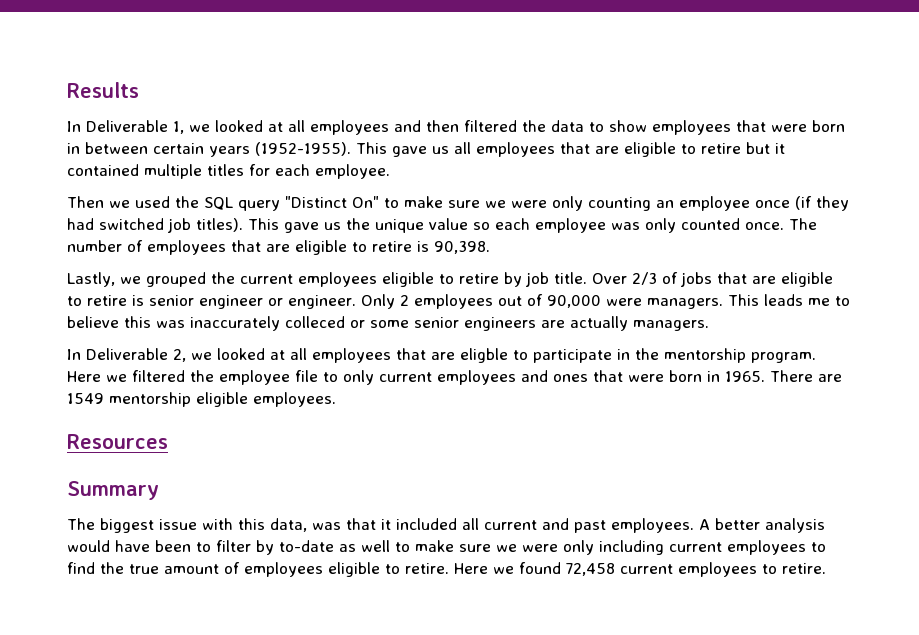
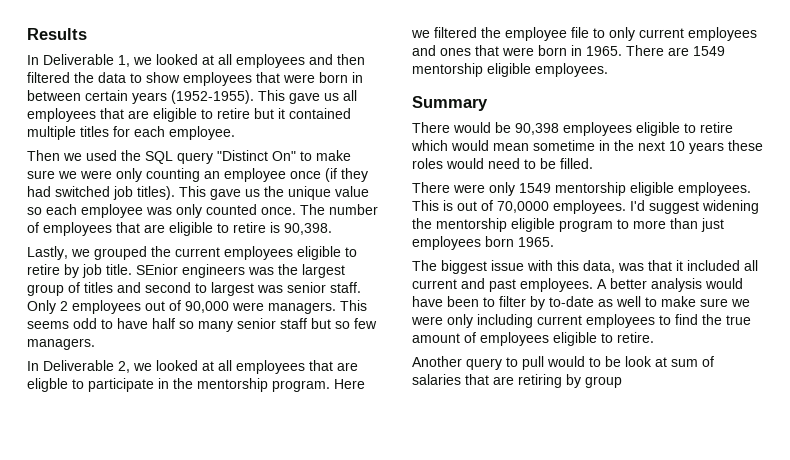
- Over 2/3 of jobs that are eligible to retire is senior engineer or engineer.
+ SEnior engineers was the largest group of titles and second to largest was senior staff.
- This leads me to believe this was inaccurately colleced or some senior engineers are actually managers.
+ This seems odd to have half so many senior staff but so few managers.
- Resources
  Summary
+ There would be 90,398 employees eligible to retire which would mean sometime in the next 10 years these roles would need to be filled.
+ There were only 1549 mentorship eligible employees. This is out of 70,0000 employees. I'd suggest widening the mentorship eligible program to more than just employees born 1965.
- A better analysis would have been to filter by to-date as well to make sure we were only including current employees to find the true amount of employees eligible to retire. Here we found 72,458 current employees to retire.
+ A better analysis would have been to filter by to-date as well to make sure we were only including current employees to find the true amount of employees eligible to retire.
+ Another query to pull would to be look at sum of salaries that are retiring by group

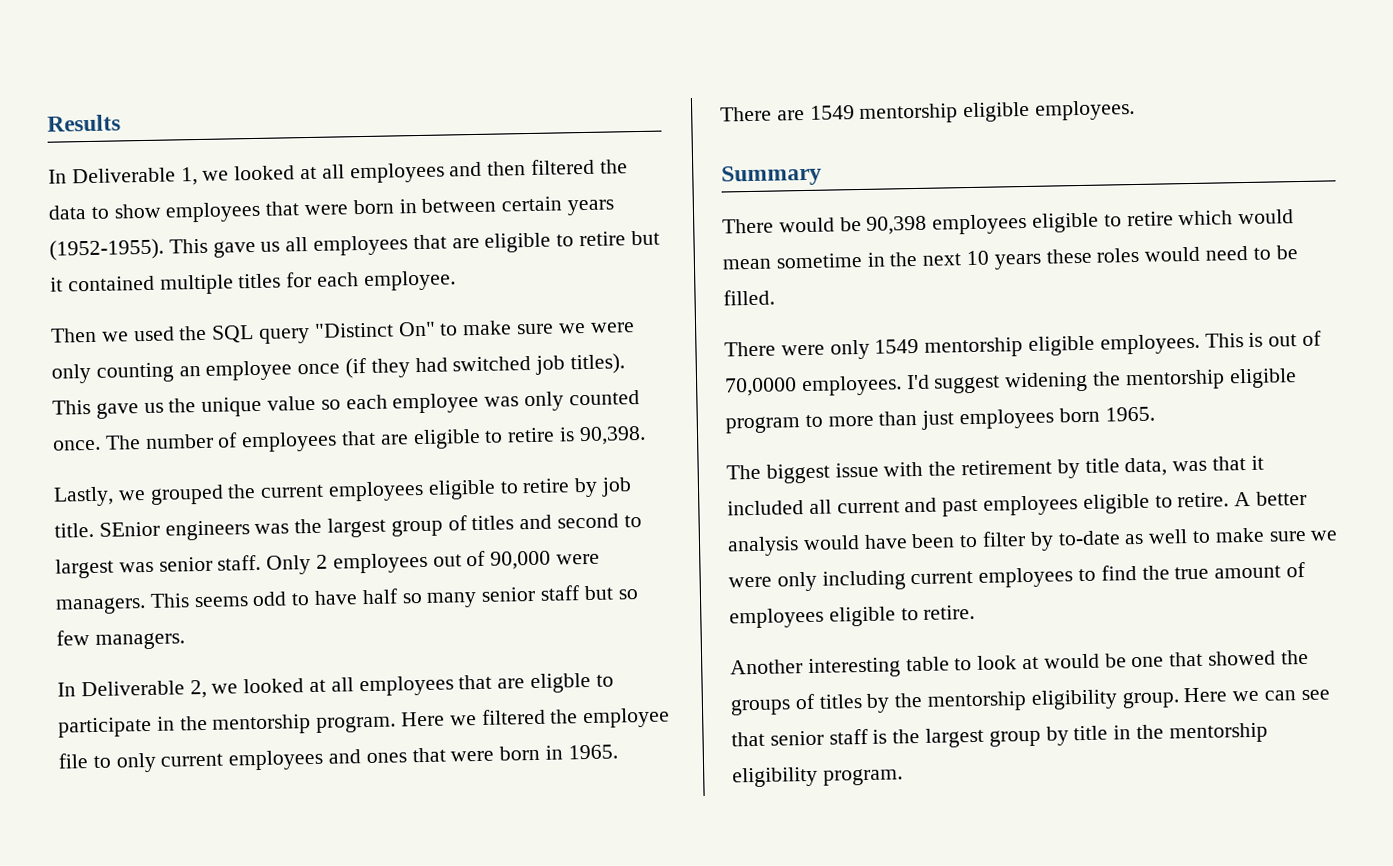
- The biggest issue with this data, was that it included all current and past employees.
+ The biggest issue with the retirement by title data, was that it included all current and past employees eligible to retire.
- Another query to pull would to be look at sum of salaries that are retiring by group
+ Another interesting table to look at would be one that showed the groups of titles by the mentorship eligibility group. Here we can see that senior staff is the largest group by title in the mentorship eligibility program.

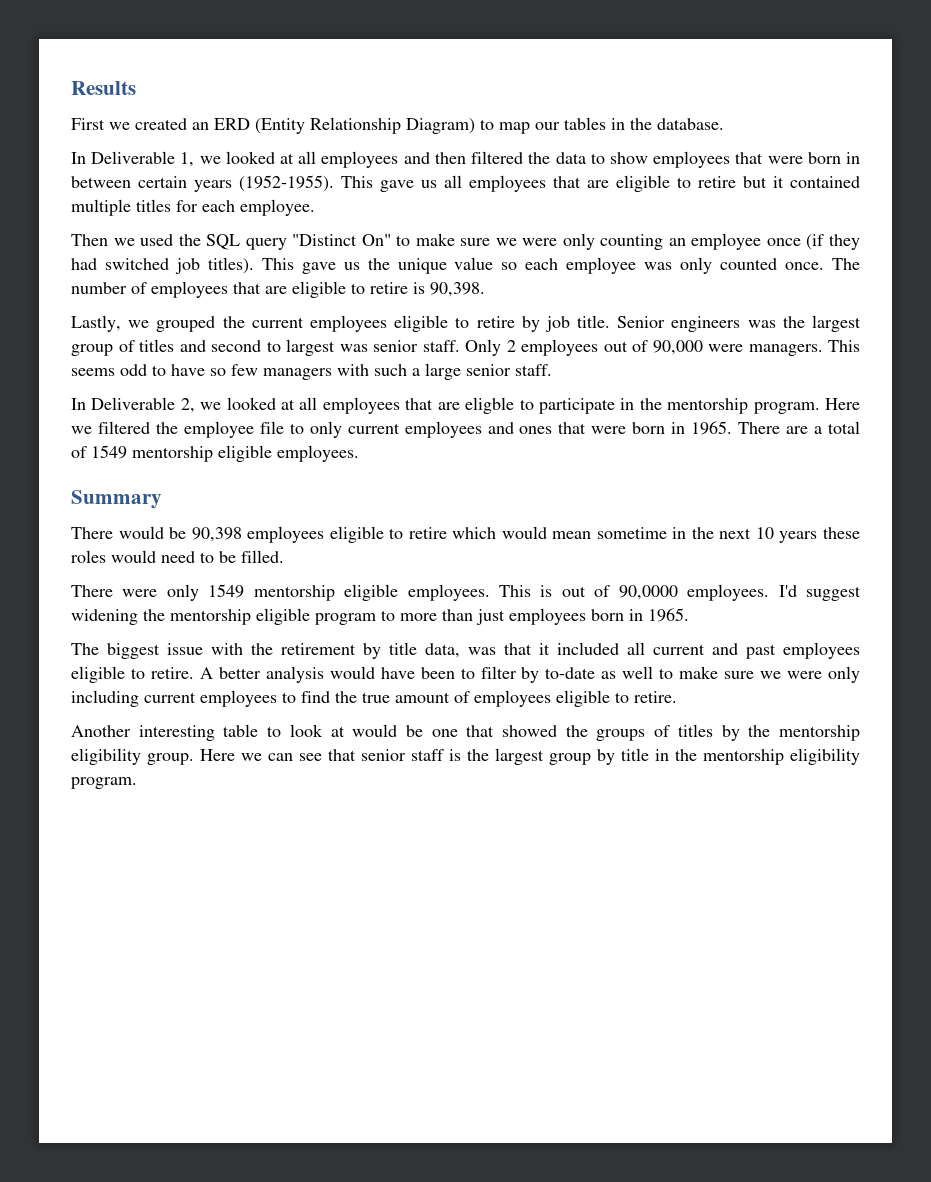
+ First we created an ERD (Entity Relationship Diagram) to map our tables in the database.
- SEnior engineers was the largest group of titles and second to largest was senior staff.
+ Senior engineers was the largest group of titles and second to largest was senior staff.
- This seems odd to have half so many senior staff but so few managers.
+ This seems odd to have so few managers with such a large senior staff.
- There are 1549 mentorship eligible employees.
+ There are a total of 1549 mentorship eligible employees.
- This is out of 70,0000 employees.
+ This is out of 90,0000 employees.
- I'd suggest widening the mentorship eligible program to more than just employees born 1965.
+ I'd suggest widening the mentorship eligible program to more than just employees born in 1965.

